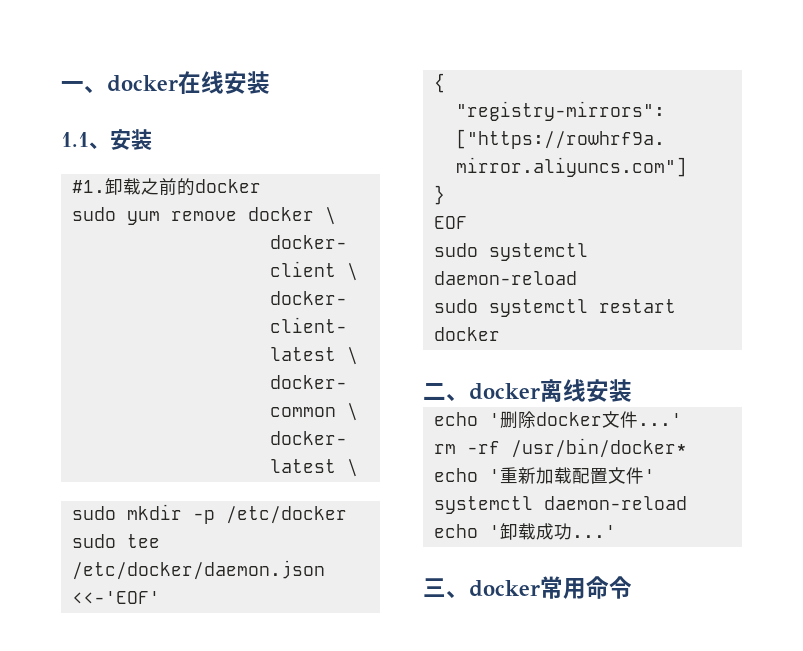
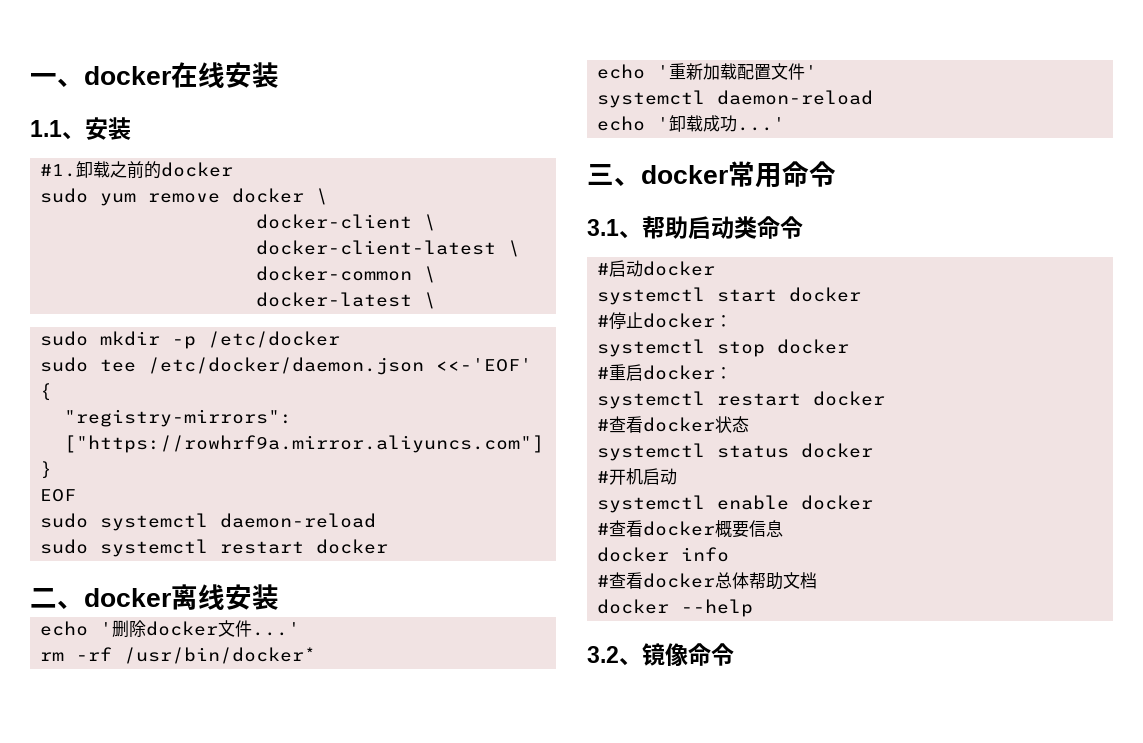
+ 3.1、帮助启动类命令
+ #启动docker
+ systemctl start docker
+ #停止docker：
+ systemctl stop docker
+ #重启docker：
+ systemctl restart docker
+ #查看docker状态
+ systemctl status docker
+ #开机启动
+ systemctl enable docker
+ #查看docker概要信息
+ docker info
+ #查看docker总体帮助文档
+ docker --help
+ 3.2、镜像命令

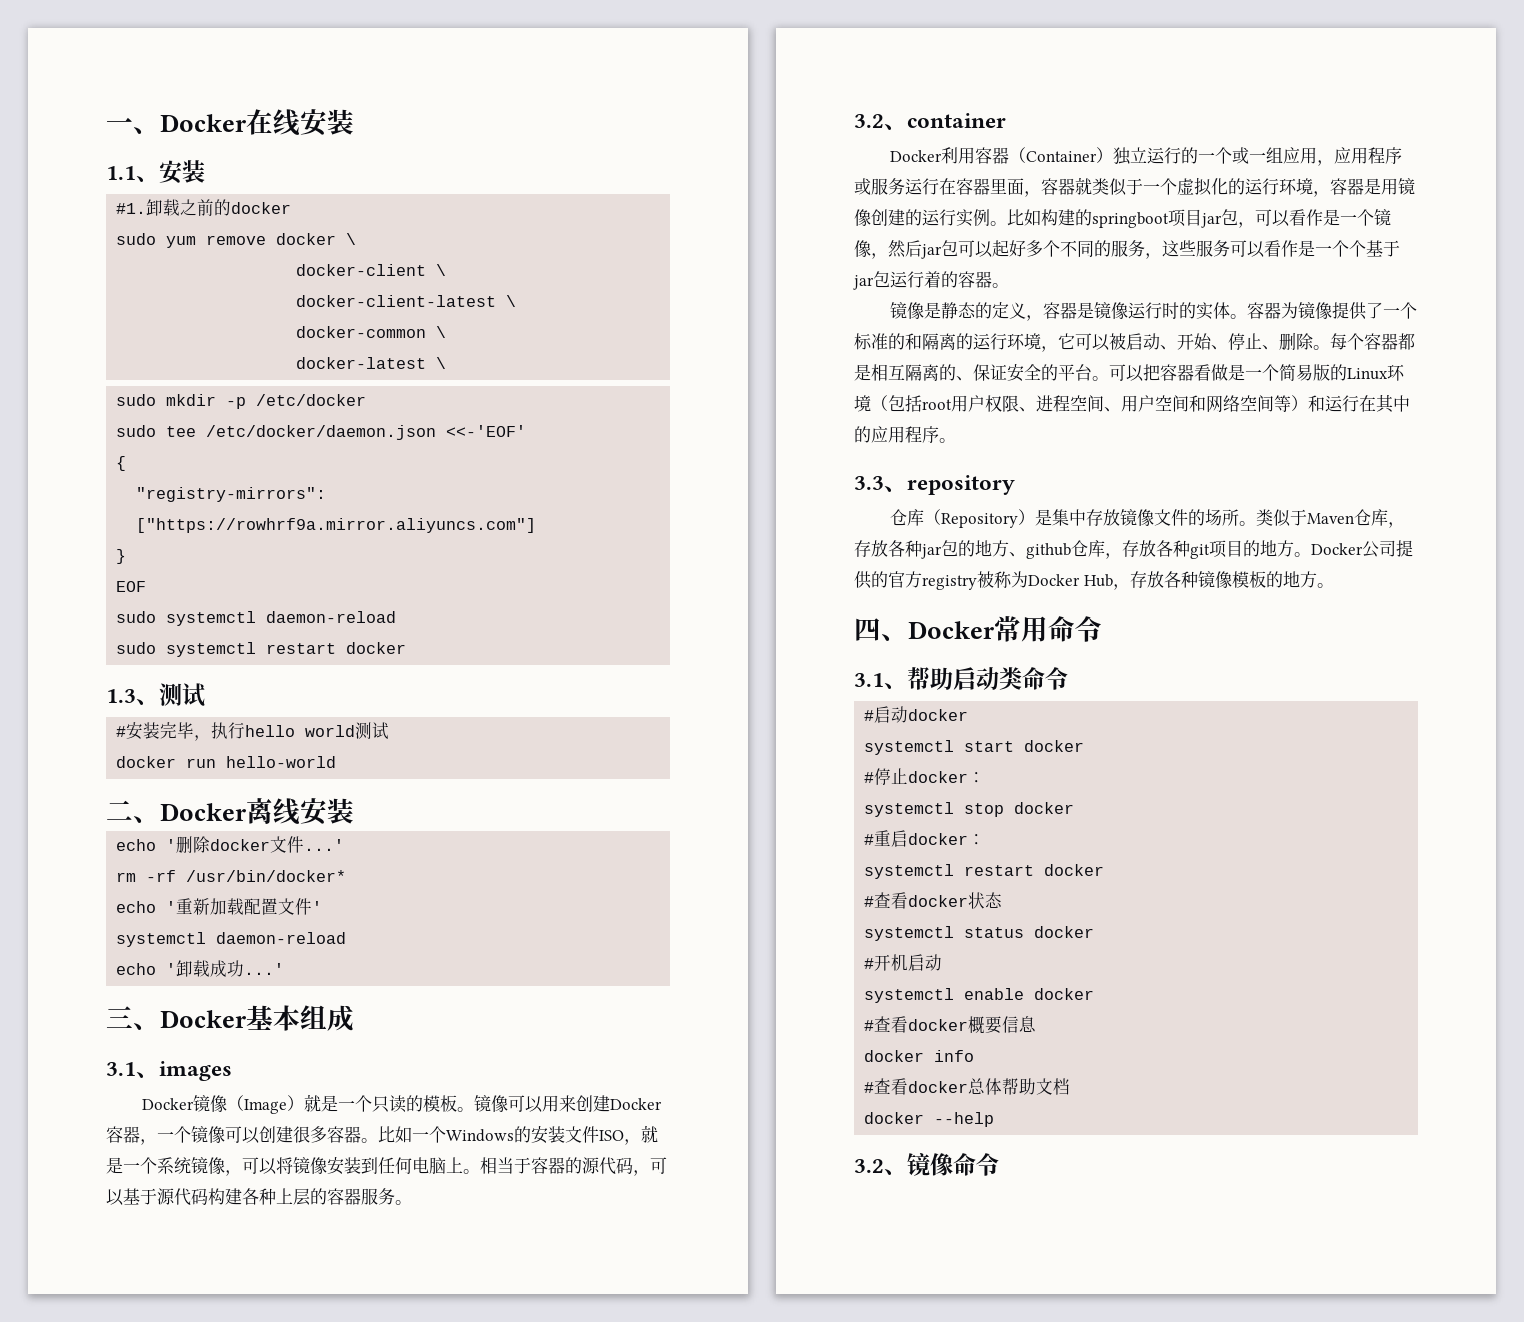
- 一、docker在线安装
+ 一、Docker在线安装
+ 1.3、测试
+ #安装完毕，执行hello world测试
+ docker run hello-world
- 二、docker离线安装
+ 二、Docker离线安装
- 三、docker常用命令
+ 三、Docker基本组成
+ 3.1、images
+ Docker镜像（Image）就是一个只读的模板。镜像可以用来创建Docker容器，一个镜像可以创建很多容器。比如一个Windows的安装文件ISO，就是一个系统镜像，可以将镜像安装到任何电脑上。相当于容器的源代码，可以基于源代码构建各种上层的容器服务。
+ 3.2、container
+ Docker利用容器（Container）独立运行的一个或一组应用，应用程序或服务运行在容器里面，容器就类似于一个虚拟化的运行环境，容器是用镜像创建的运行实例。比如构建的springboot项目jar包，可以看作是一个镜像，然后jar包可以起好多个不同的服务，这些服务可以看作是一个个基于jar包运行着的容器。
+ 镜像是静态的定义，容器是镜像运行时的实体。容器为镜像提供了一个标准的和隔离的运行环境，它可以被启动、开始、停止、删除。每个容器都是相互隔离的、保证安全的平台。可以把容器看做是一个简易版的Linux环境（包括root用户权限、进程空间、用户空间和网络空间等）和运行在其中的应用程序。
+ 3.3、repository
+ 仓库（Repository）是集中存放镜像文件的场所。类似于Maven仓库，存放各种jar包的地方、github仓库，存放各种git项目的地方。Docker公司提供的官方registry被称为Docker Hub，存放各种镜像模板的地方。
+ 四、Docker常用命令

